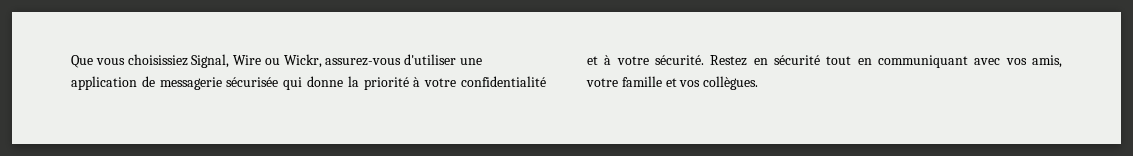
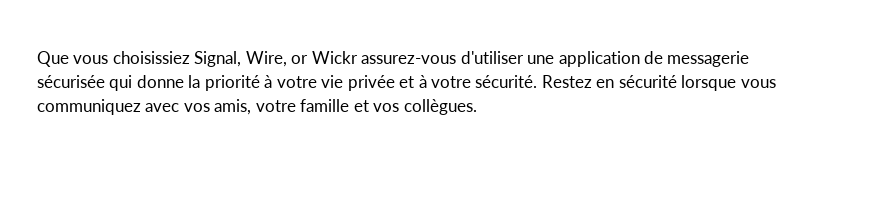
- Que vous choisissiez Signal, Wire ou Wickr, assurez-vous d'utiliser une application de messagerie sécurisée qui donne la priorité à votre confidentialité et à votre sécurité.
+ Que vous choisissiez Signal, Wire, or Wickr assurez-vous d'utiliser une application de messagerie sécurisée qui donne la priorité à votre vie privée et à votre sécurité.
- Restez en sécurité tout en communiquant avec vos amis, votre famille et vos collègues.
+ Restez en sécurité lorsque vous communiquez avec vos amis, votre famille et vos collègues.

